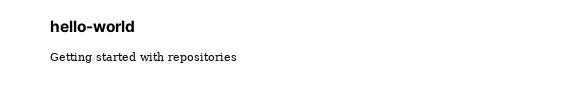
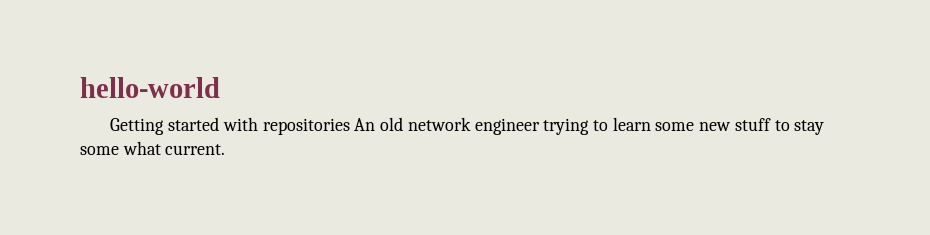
- Getting started with repositories
+ Getting started with repositories An old network engineer trying to learn some new stuff to stay some what current.

